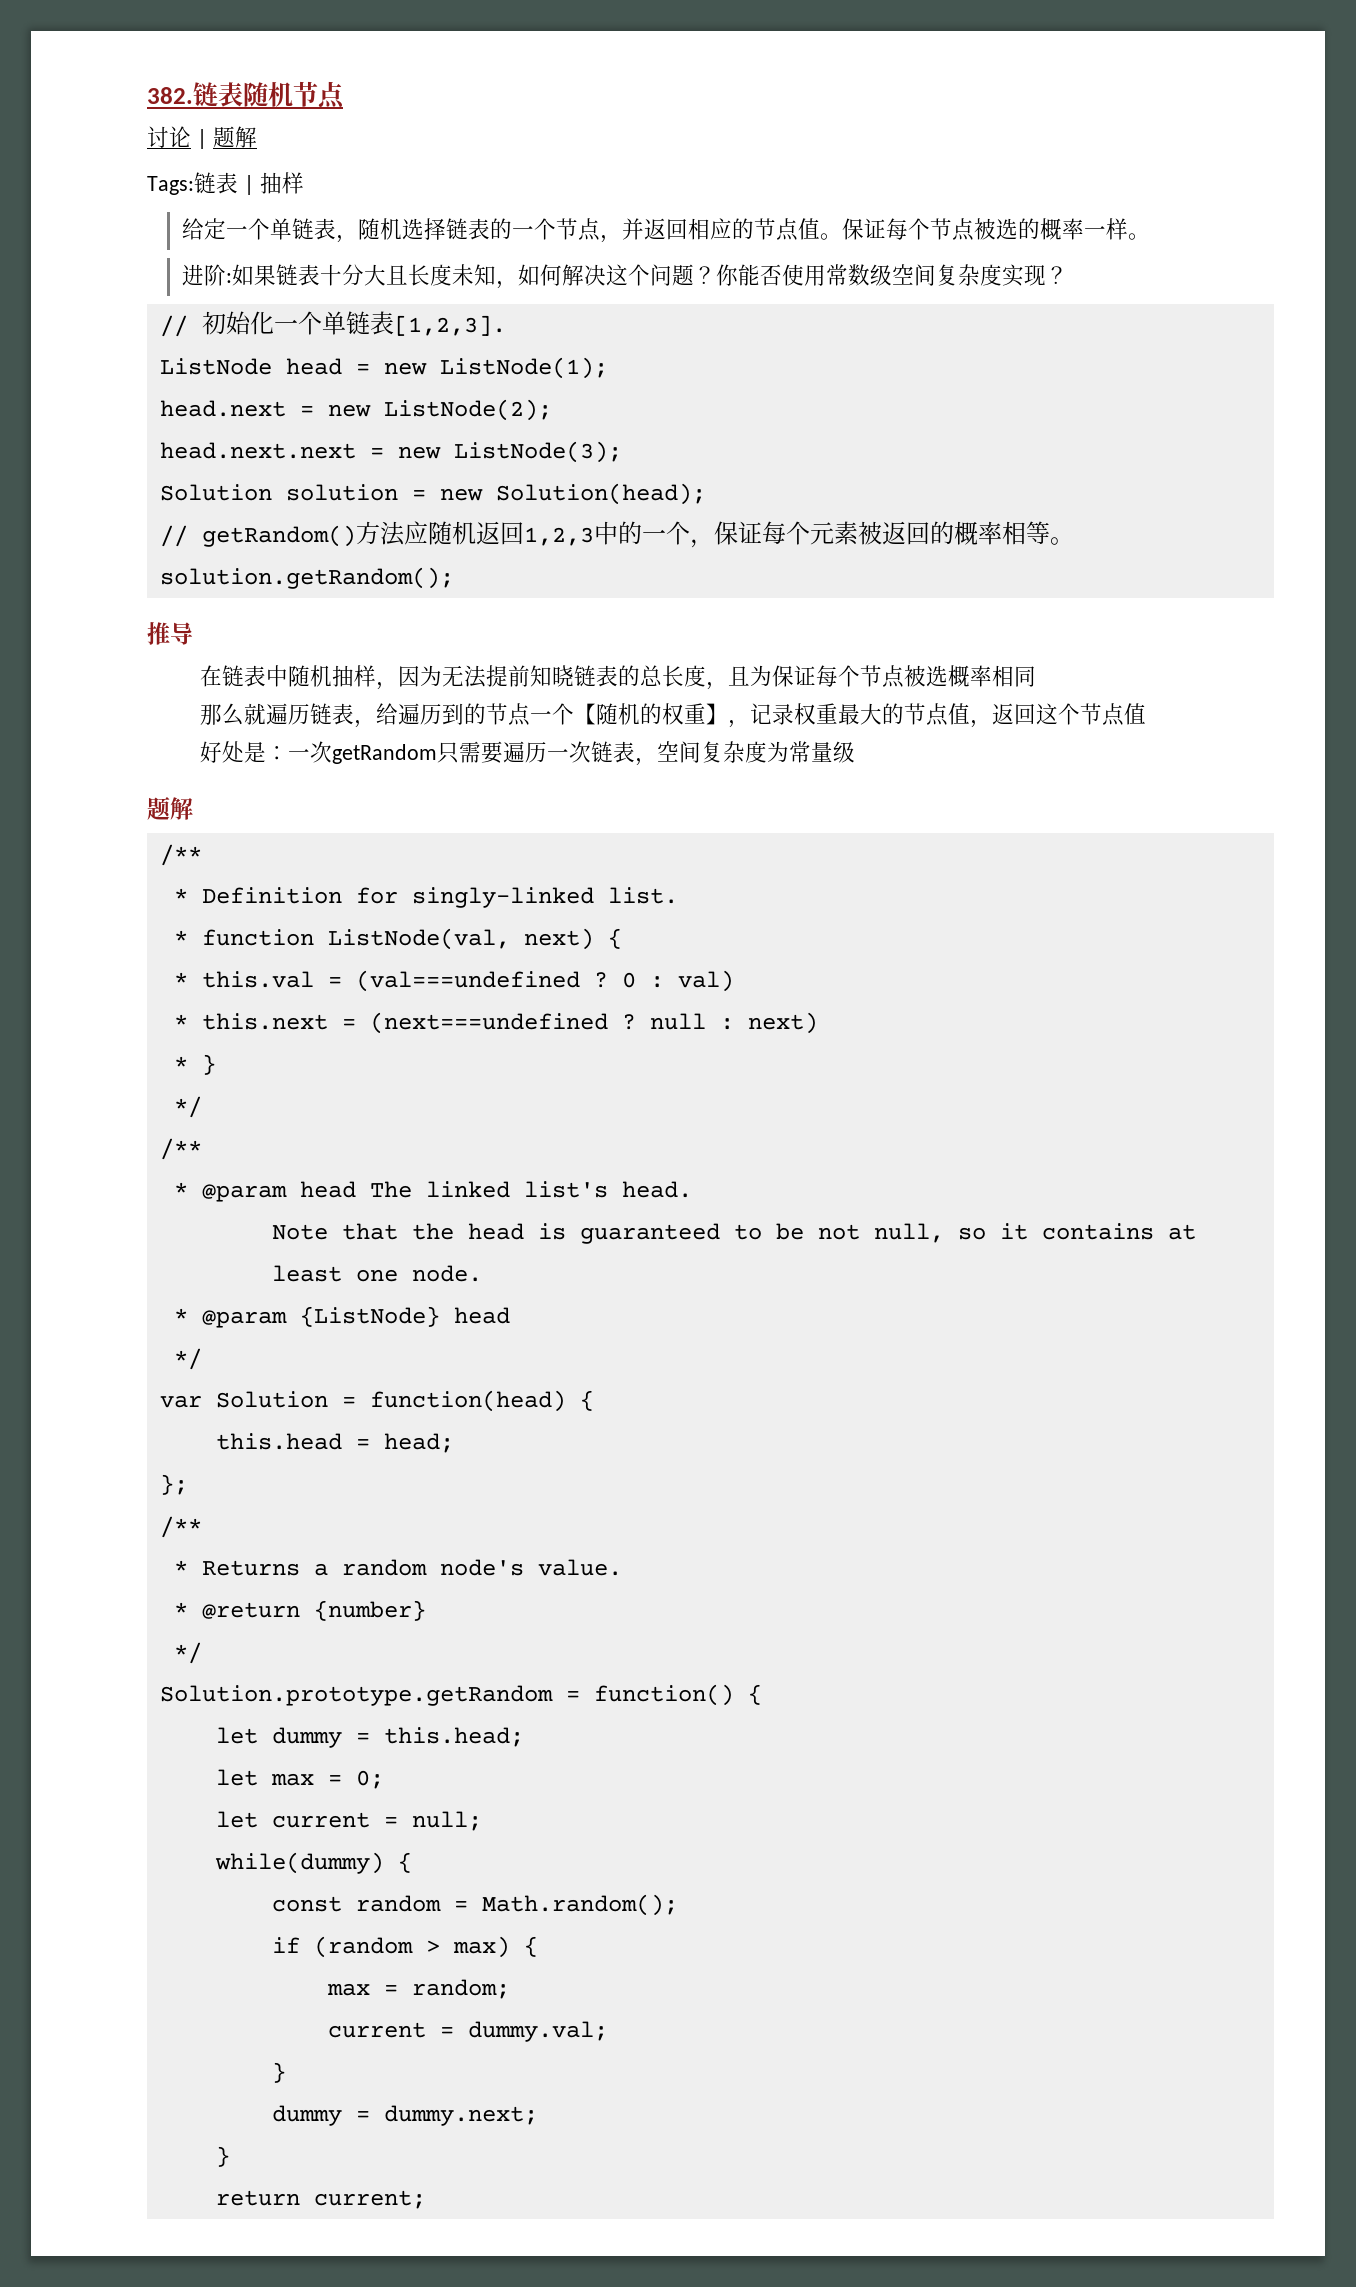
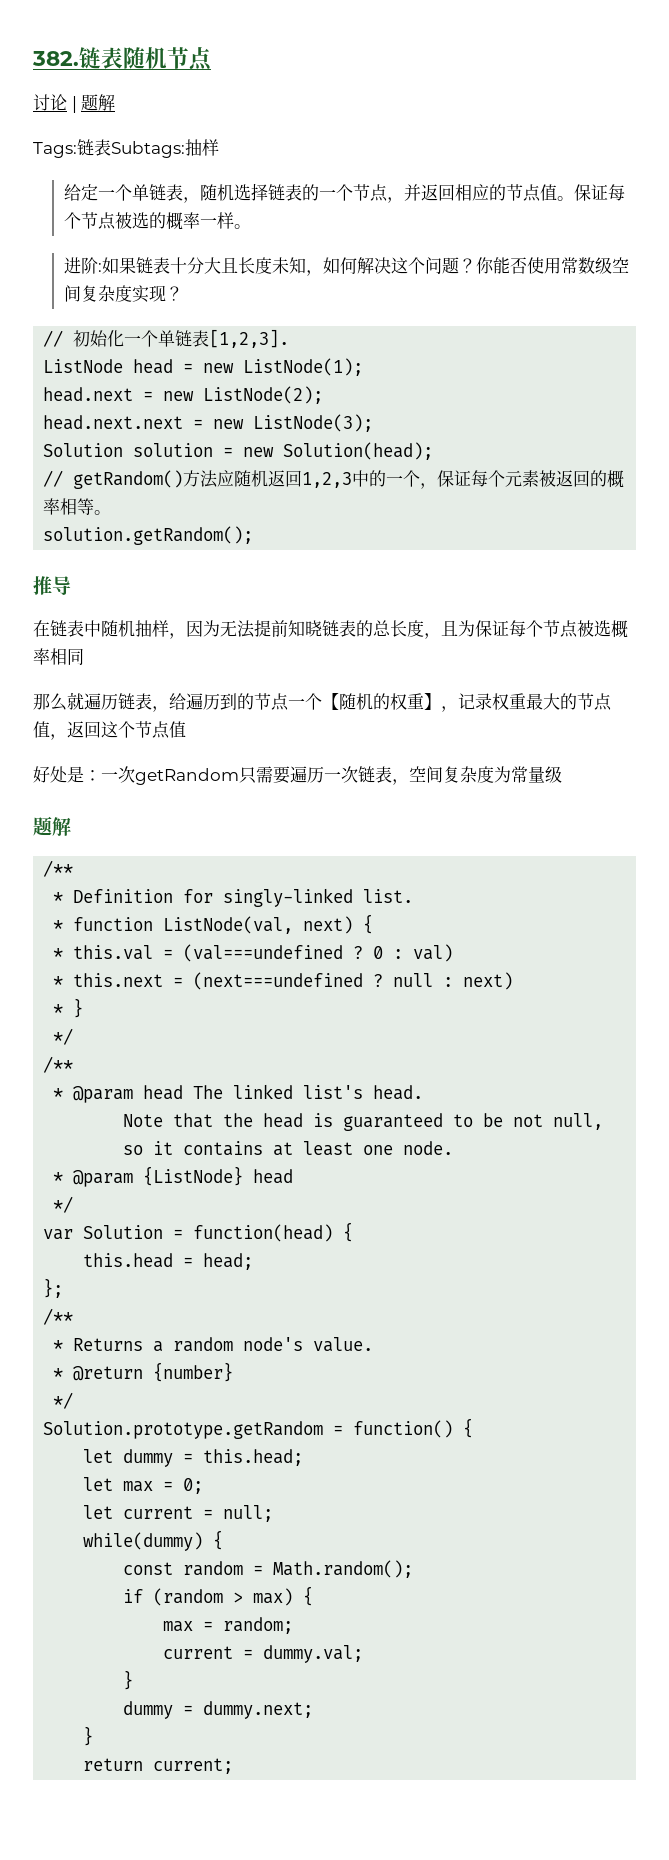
- Tags:链表 | 抽样
+ Tags:链表Subtags:抽样

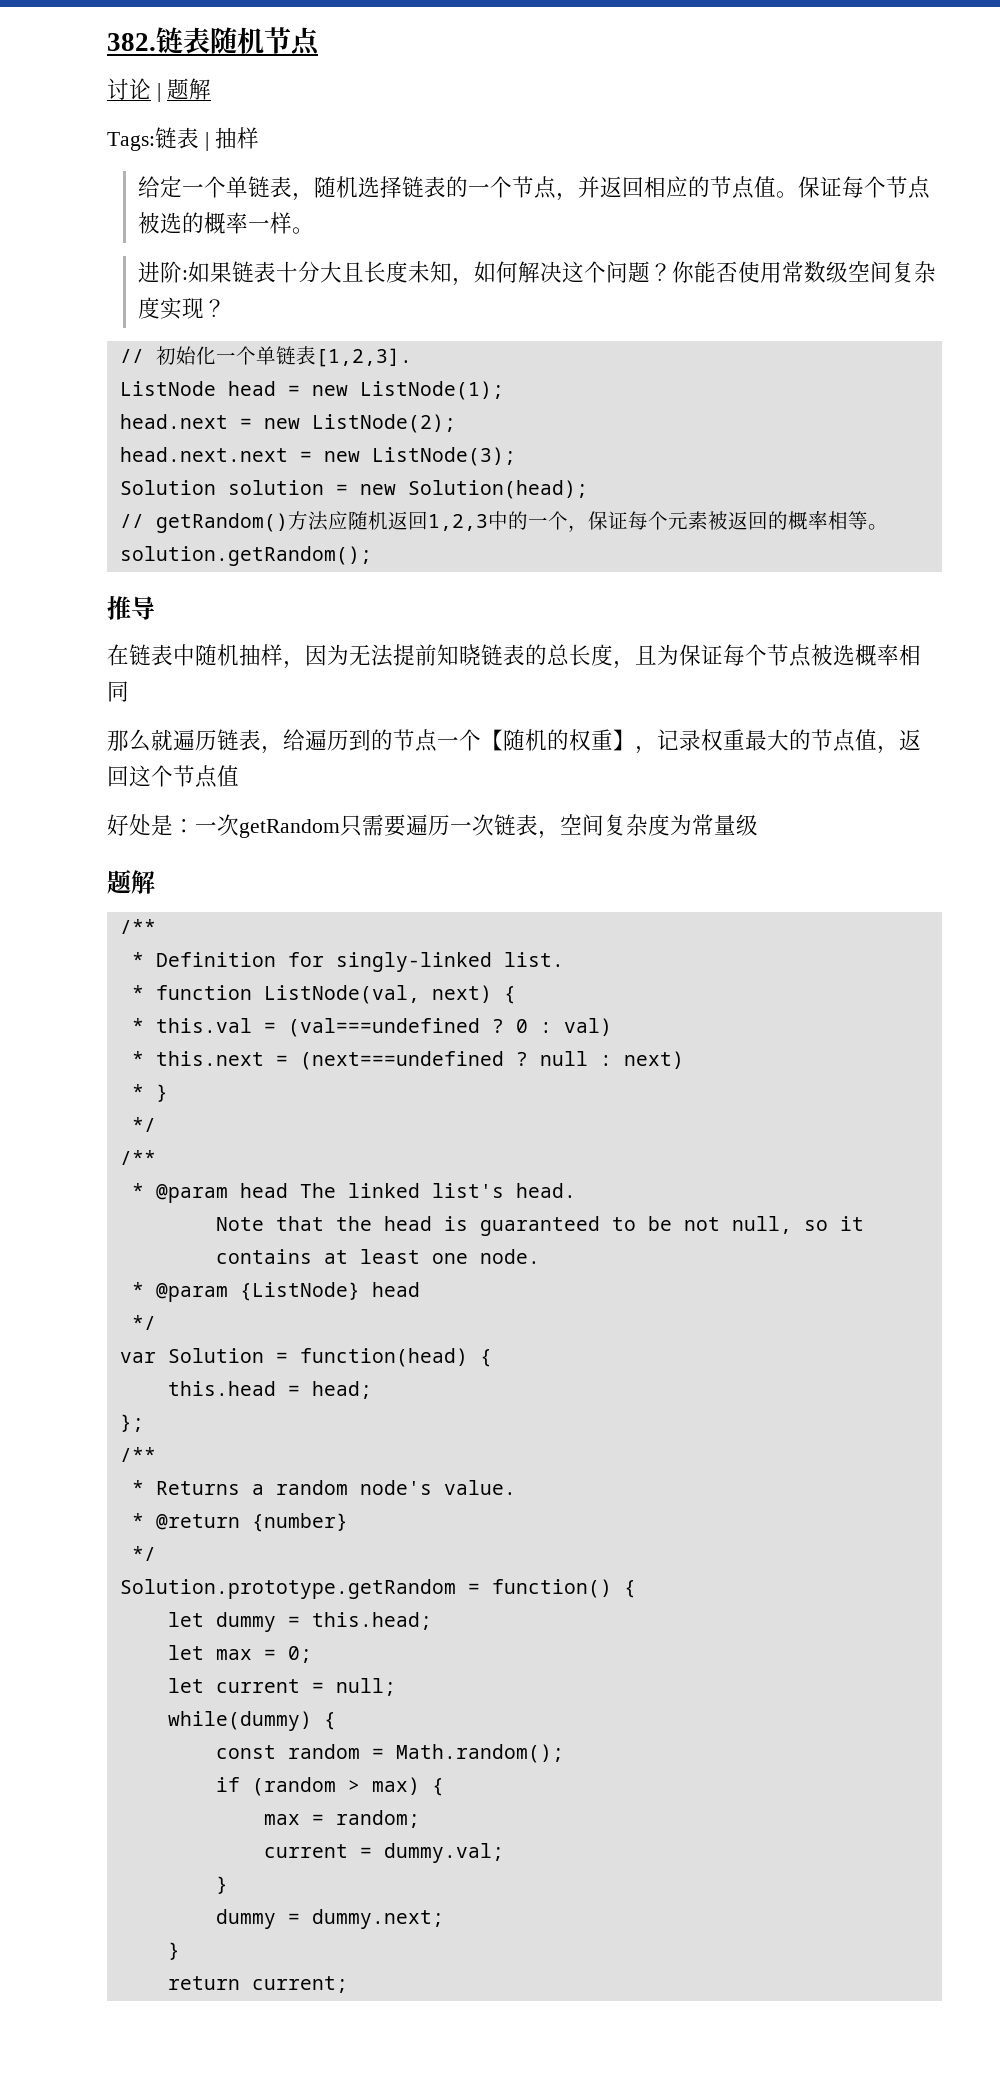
- Tags:链表Subtags:抽样
+ Tags:链表 | 抽样

